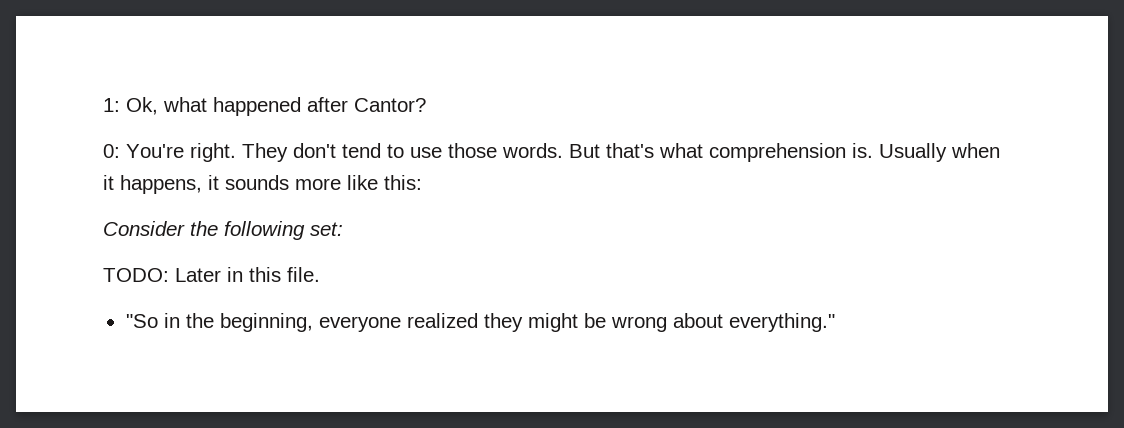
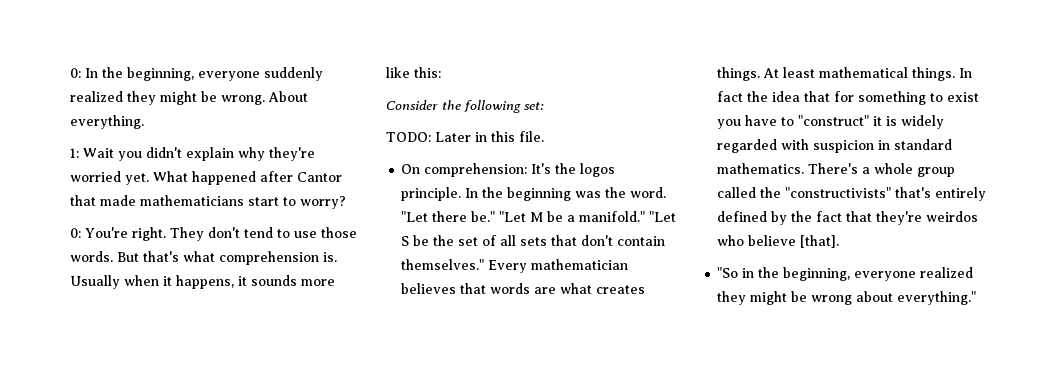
- 1: Ok, what happened after Cantor?
+ 0: In the beginning, everyone suddenly realized they might be wrong. About everything.
+ 1: Wait you didn't explain why they're worried yet. What happened after Cantor that made mathematicians start to worry?
+ On comprehension: It's the logos principle. In the beginning was the word. "Let there be." "Let M be a manifold." "Let S be the set of all sets that don't contain themselves." Every mathematician believes that words are what creates things. At least mathematical things. In fact the idea that for something to exist you have to "construct" it is widely regarded with suspicion in standard mathematics. There's a whole group called the "constructivists" that's entirely defined by the fact that they're weirdos who believe [that].

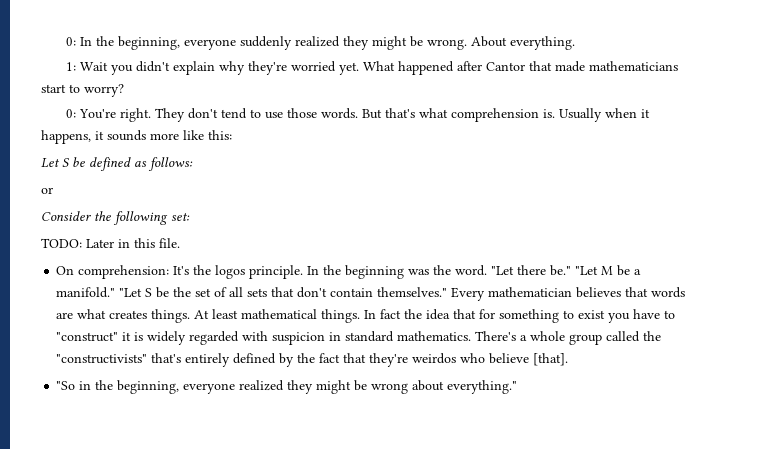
+ Let S be defined as follows:
+ or

